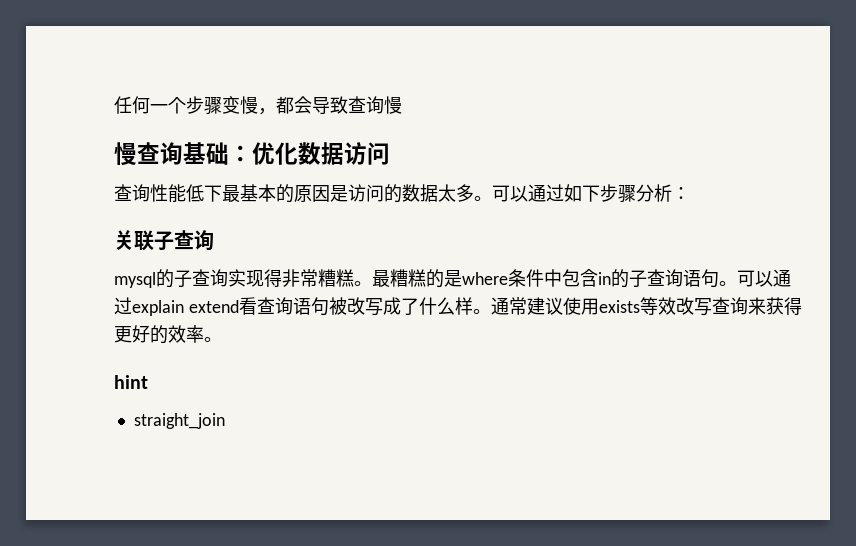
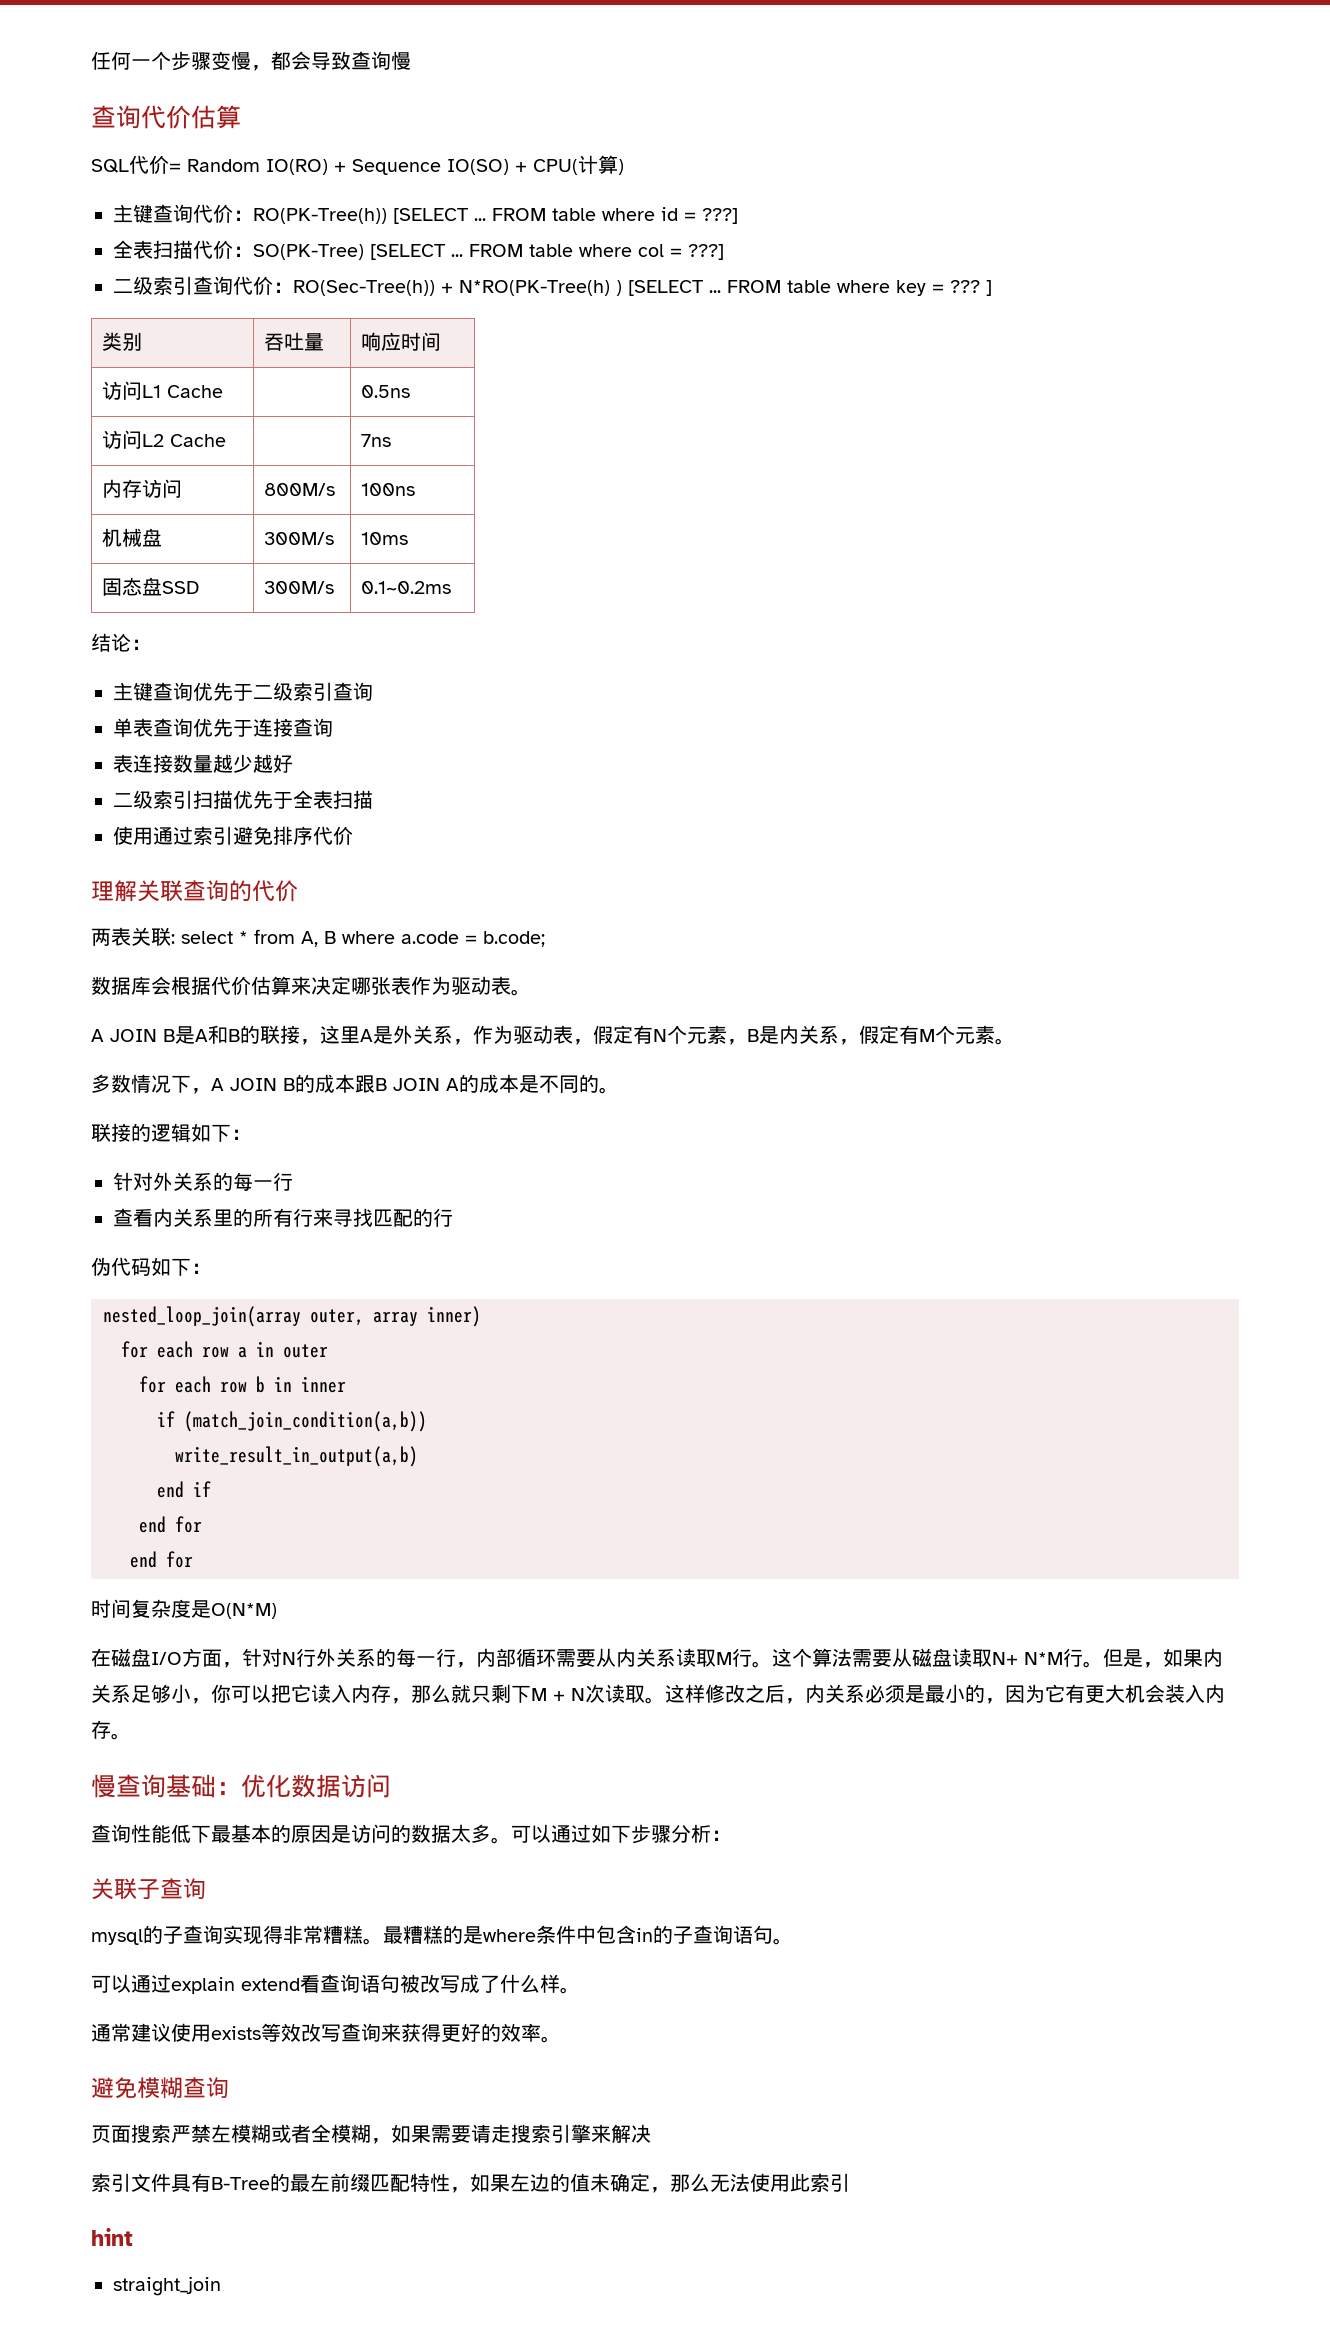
+ 查询代价估算
+ SQL代价= Random IO(RO) + Sequence IO(SO) + CPU(计算)
+ 主键查询代价：RO(PK-Tree(h)) [SELECT ... FROM table where id = ???]
+ 全表扫描代价：SO(PK-Tree) [SELECT ... FROM table where col = ???]
+ 二级索引查询代价：RO(Sec-Tree(h)) + N*RO(PK-Tree(h) ) [SELECT ... FROM table where key = ??? ]
+ 类别 | 吞吐量 | 响应时间
+ 访问L1 Cache | | 0.5ns
+ 访问L2 Cache | | 7ns
+ 内存访问 | 800M/s | 100ns
+ 机械盘 | 300M/s | 10ms
+ 固态盘SSD | 300M/s | 0.1~0.2ms
+ 结论：
+ 主键查询优先于二级索引查询
+ 单表查询优先于连接查询
+ 表连接数量越少越好
+ 二级索引扫描优先于全表扫描
+ 使用通过索引避免排序代价
+ 理解关联查询的代价
+ 两表关联: select * from A, B where a.code = b.code;
+ 数据库会根据代价估算来决定哪张表作为驱动表。
+ A JOIN B是A和B的联接，这里A是外关系，作为驱动表，假定有N个元素，B是内关系，假定有M个元素。
+ 多数情况下，A JOIN B的成本跟B JOIN A的成本是不同的。
+ 联接的逻辑如下：
+ 针对外关系的每一行
+ 查看内关系里的所有行来寻找匹配的行
+ 伪代码如下：
+ nested_loop_join(array outer, array inner)
+ for each row a in outer
+ for each row b in inner
+ if (match_join_condition(a,b))
+ write_result_in_output(a,b)
+ end if
+ end for
+ end for
+ 时间复杂度是O(N*M)
+ 在磁盘I/O方面，针对N行外关系的每一行，内部循环需要从内关系读取M行。这个算法需要从磁盘读取N+ N*M行。但是，如果内关系足够小，你可以把它读入内存，那么就只剩下M + N次读取。这样修改之后，内关系必须是最小的，因为它有更大机会装入内存。
- 最糟糕的是where条件中包含in的子查询语句。可以通过explain extend看查询语句被改写成了什么样。通常建议使用exists等效改写查询来获得更好的效率。
+ 最糟糕的是where条件中包含in的子查询语句。
+ 可以通过explain extend看查询语句被改写成了什么样。
+ 通常建议使用exists等效改写查询来获得更好的效率。
+ 避免模糊查询
+ 页面搜索严禁左模糊或者全模糊，如果需要请走搜索引擎来解决
+ 索引文件具有B-Tree的最左前缀匹配特性，如果左边的值未确定，那么无法使用此索引

